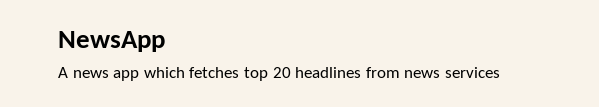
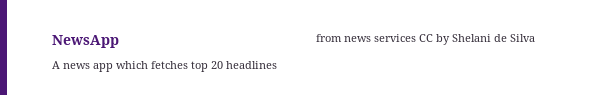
- A news app which fetches top 20 headlines from news services
+ A news app which fetches top 20 headlines from news services CC by Shelani de Silva

